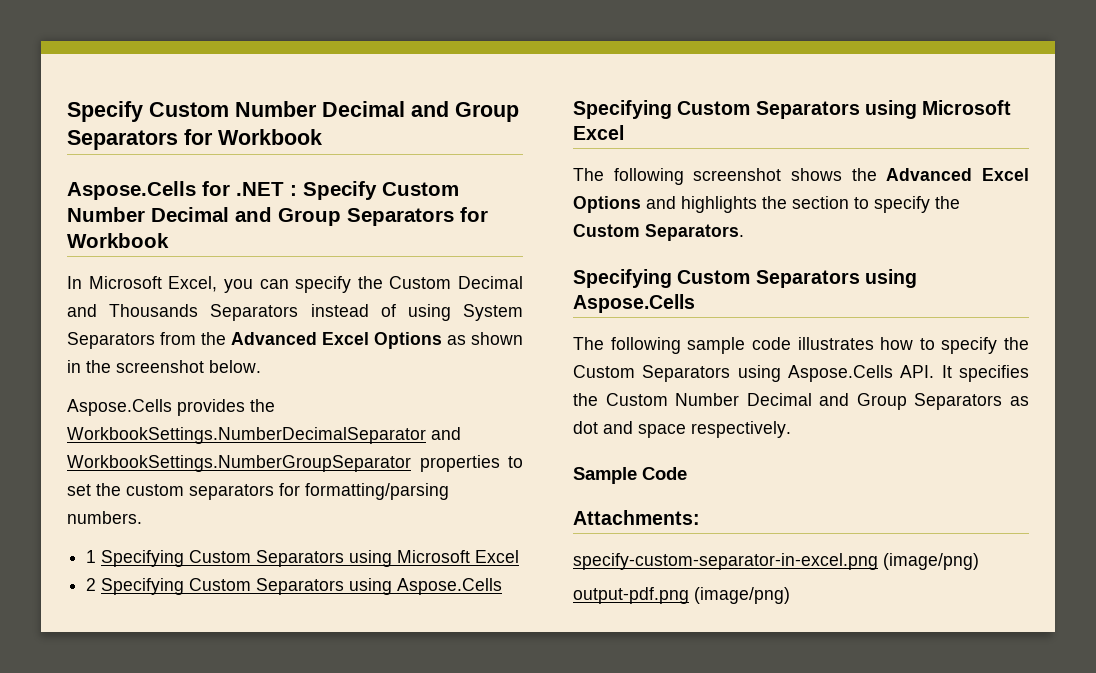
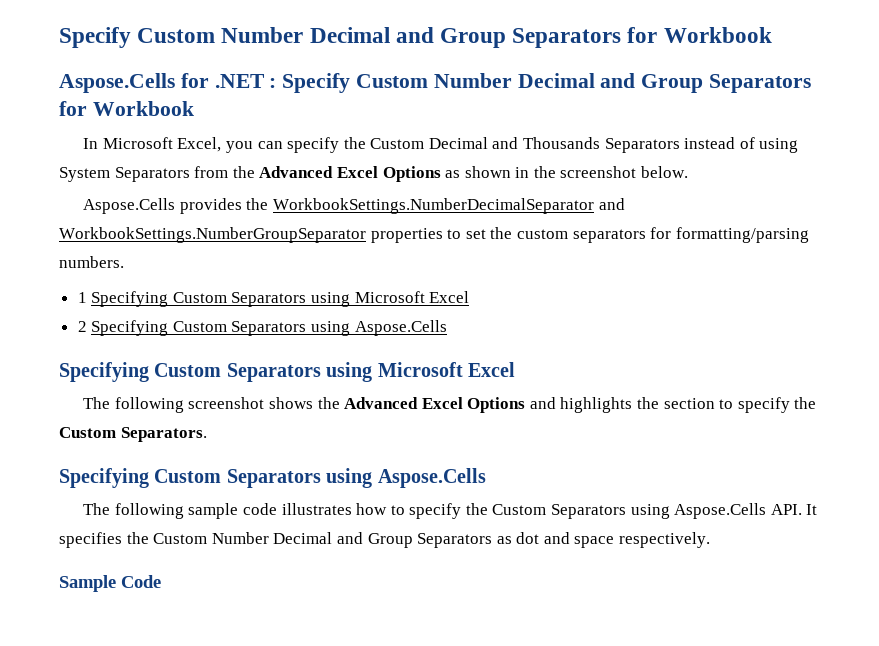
- Attachments:
- specify-custom-separator-in-excel.png (image/png)
- output-pdf.png (image/png)

